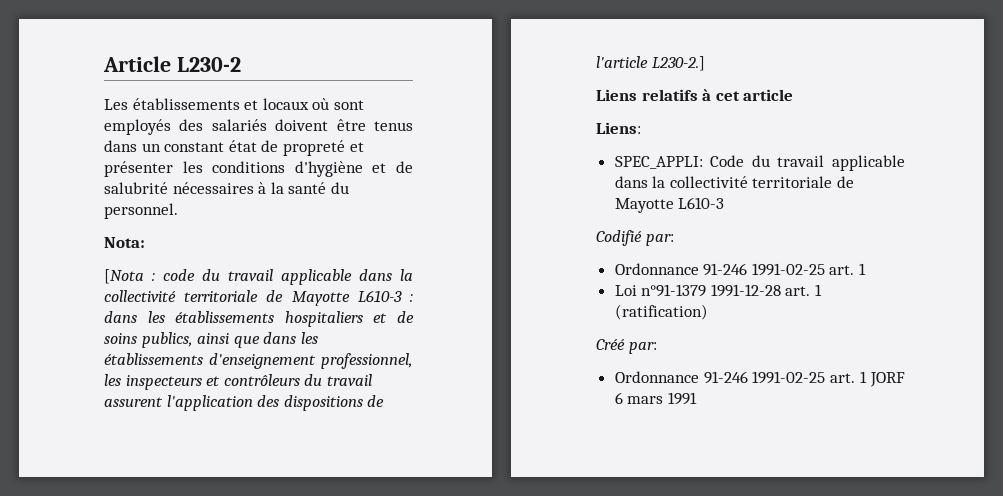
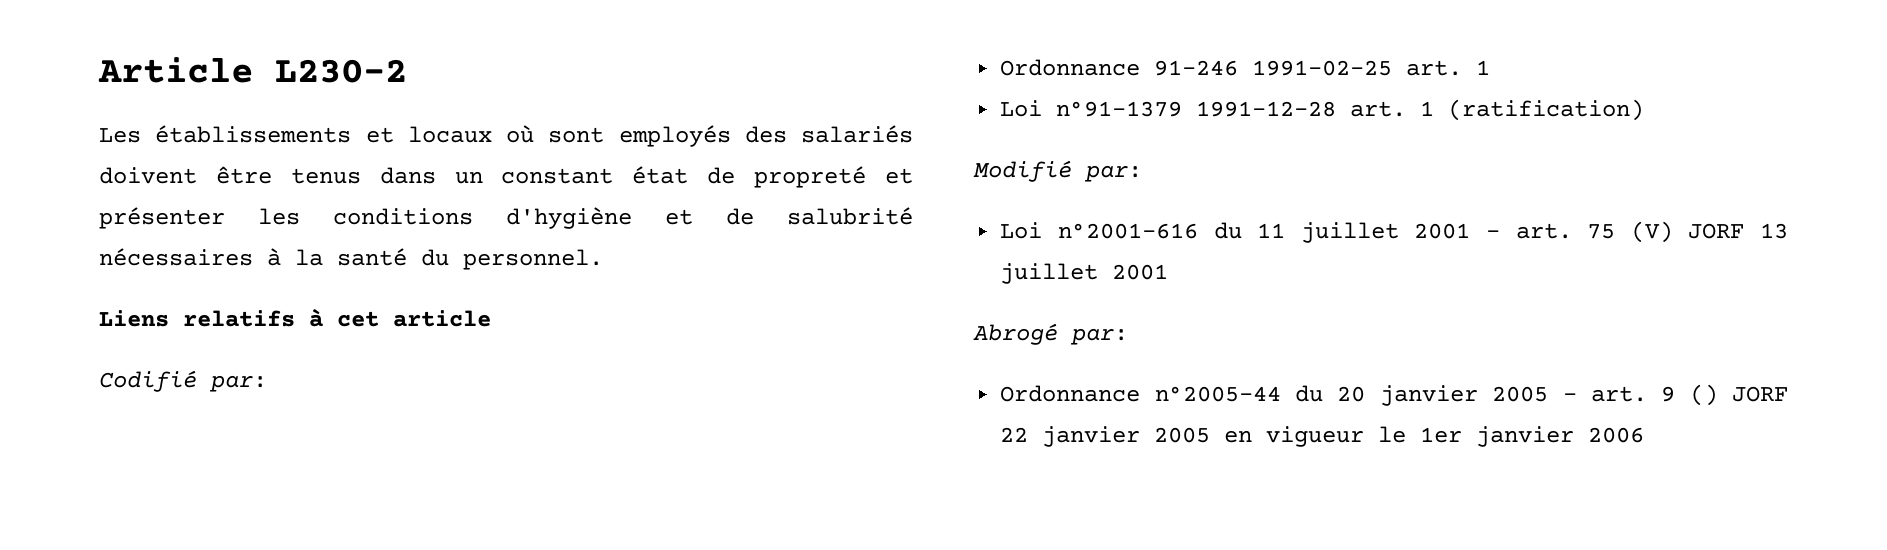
- Nota:
- [Nota : code du travail applicable dans la collectivité territoriale de Mayotte L610-3 : dans les établissements hospitaliers et de soins publics, ainsi que dans les établissements d'enseignement professionnel, les inspecteurs et contrôleurs du travail assurent l'application des dispositions de l'article L230-2.]
- Liens:
- SPEC_APPLI: Code du travail applicable dans la collectivité territoriale de Mayotte L610-3
- Créé par:
- Ordonnance 91-246 1991-02-25 art. 1 JORF 6 mars 1991
+ Modifié par:
+ Loi n°2001-616 du 11 juillet 2001 - art. 75 (V) JORF 13 juillet 2001
+ Abrogé par:
+ Ordonnance n°2005-44 du 20 janvier 2005 - art. 9 () JORF 22 janvier 2005 en vigueur le 1er janvier 2006

